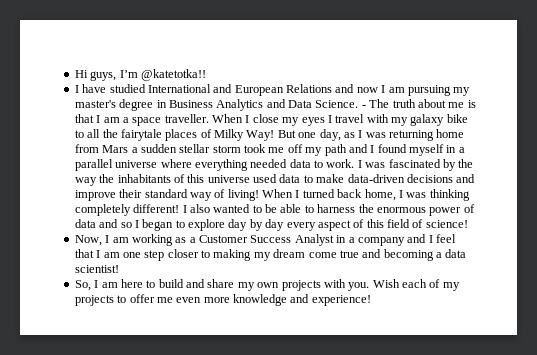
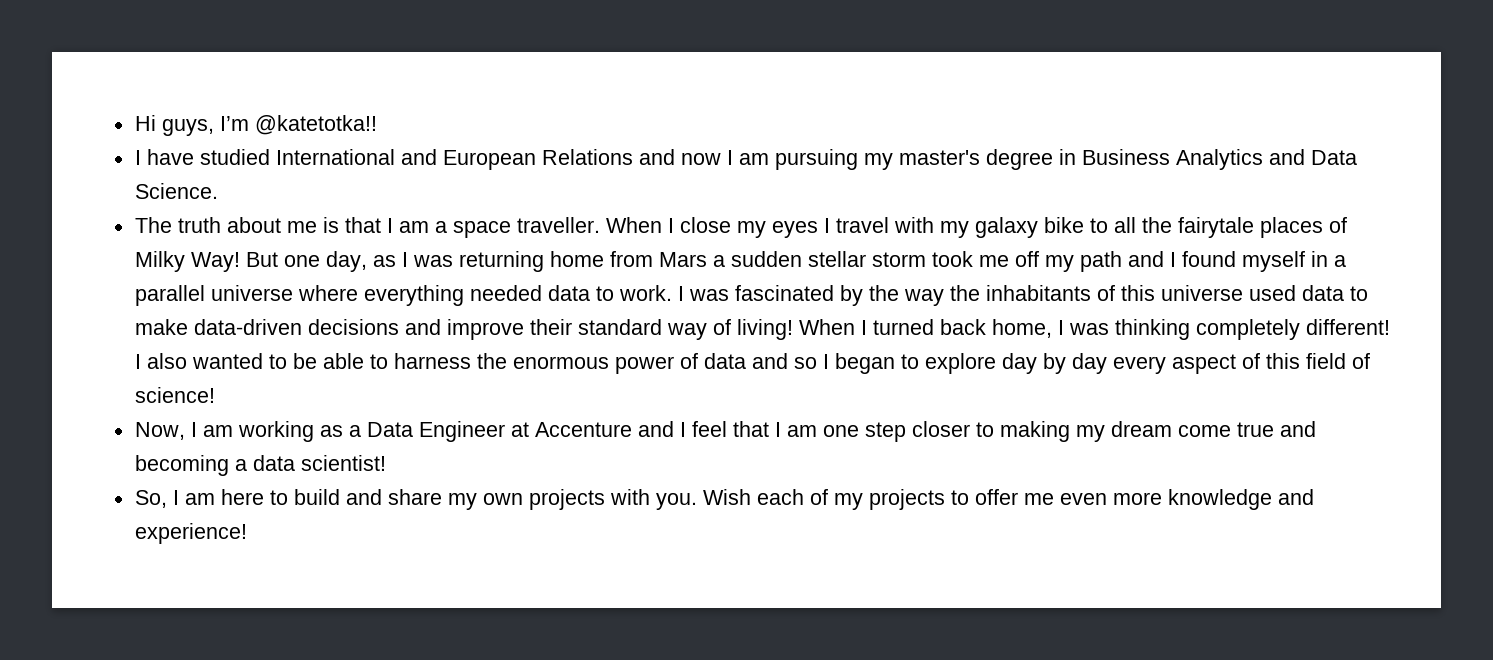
- I have studied Ιnternational and European Relations and now I am pursuing my master's degree in Business Analytics and Data Science. - The truth about me is that I am a space traveller.
+ I have studied Ιnternational and European Relations and now I am pursuing my master's degree in Business Analytics and Data Science.
+ The truth about me is that I am a space traveller.
- Now, I am working as a Customer Success Analyst in a company and I feel that I am one step closer to making my dream come true and becoming a data scientist!
+ Now, I am working as a Data Engineer at Accenture and I feel that I am one step closer to making my dream come true and becoming a data scientist!

